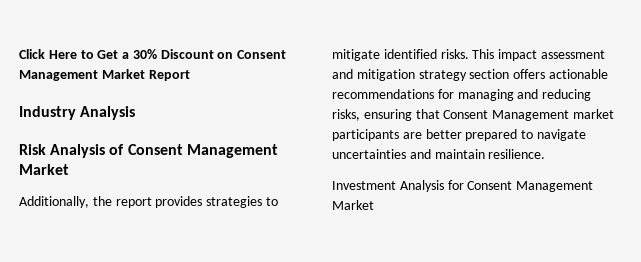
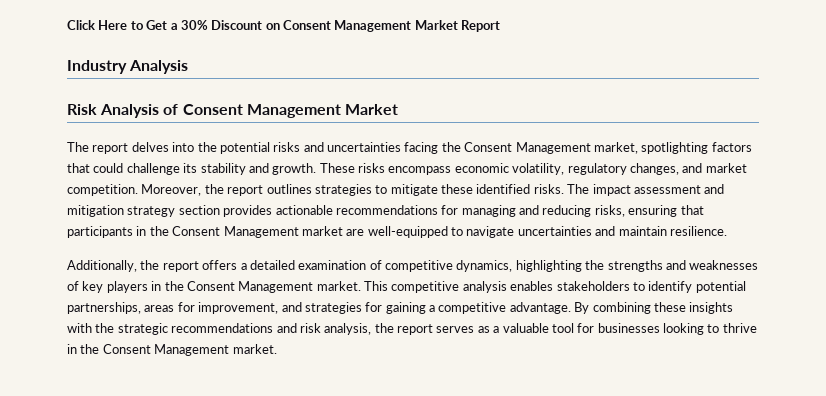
- Additionally, the report provides strategies to mitigate identified risks.
+ The report delves into the potential risks and uncertainties facing the Consent Management market, spotlighting factors that could challenge its stability and growth. These risks encompass economic volatility, regulatory changes, and market competition. Moreover, the report outlines strategies to mitigate these identified risks.
- This impact assessment and mitigation strategy section offers actionable recommendations for managing and reducing risks, ensuring that Consent Management market participants are better prepared to navigate uncertainties and maintain resilience.
+ The impact assessment and mitigation strategy section provides actionable recommendations for managing and reducing risks, ensuring that participants in the Consent Management market are well-equipped to navigate uncertainties and maintain resilience.
- Investment Analysis for Consent Management Market
+ Additionally, the report offers a detailed examination of competitive dynamics, highlighting the strengths and weaknesses of key players in the Consent Management market. This competitive analysis enables stakeholders to identify potential partnerships, areas for improvement, and strategies for gaining a competitive advantage. By combining these insights with the strategic recommendations and risk analysis, the report serves as a valuable tool for businesses looking to thrive in the Consent Management market.

